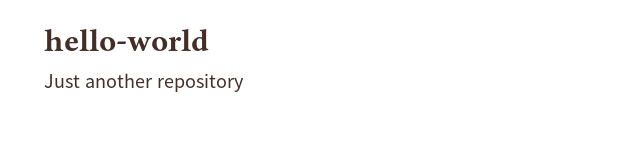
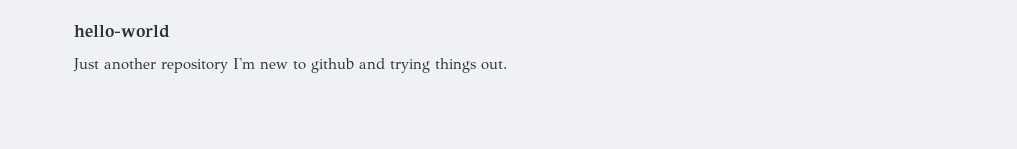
- Just another repository
+ Just another repository I'm new to github and trying things out.

